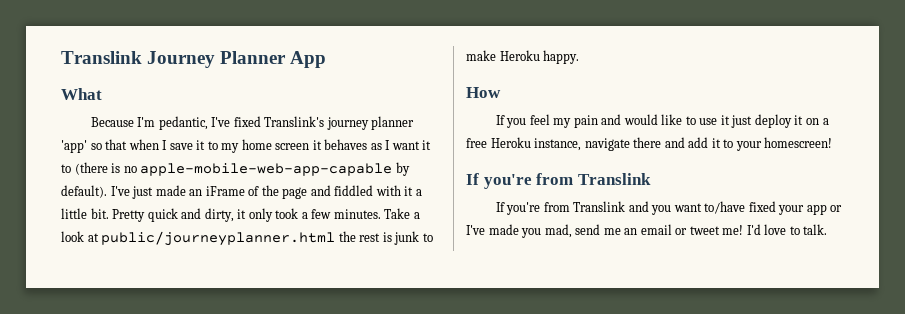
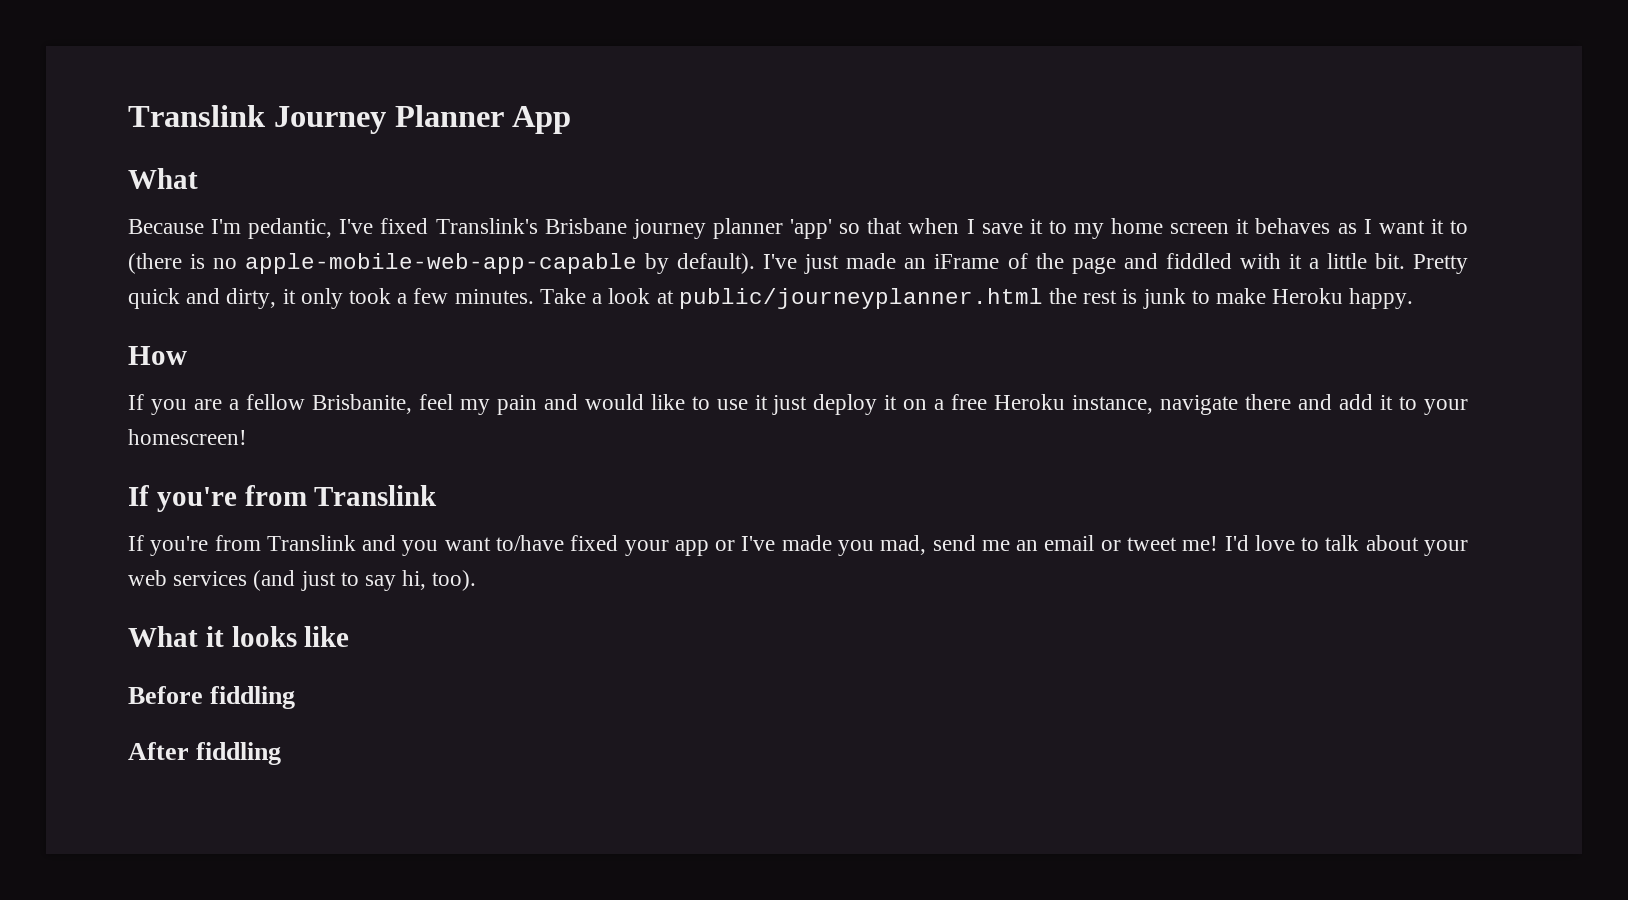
- Because I'm pedantic, I've fixed Translink's journey planner 'app' so that when I save it to my home screen it behaves as I want it to (there is no apple-mobile-web-app-capable by default).
+ Because I'm pedantic, I've fixed Translink's Brisbane journey planner 'app' so that when I save it to my home screen it behaves as I want it to (there is no apple-mobile-web-app-capable by default).
- If you feel my pain and would like to use it just deploy it on a free Heroku instance, navigate there and add it to your homescreen!
+ If you are a fellow Brisbanite, feel my pain and would like to use it just deploy it on a free Heroku instance, navigate there and add it to your homescreen!
- I'd love to talk.
+ I'd love to talk about your web services (and just to say hi, too).
+ What it looks like
+ Before fiddling
+ After fiddling

